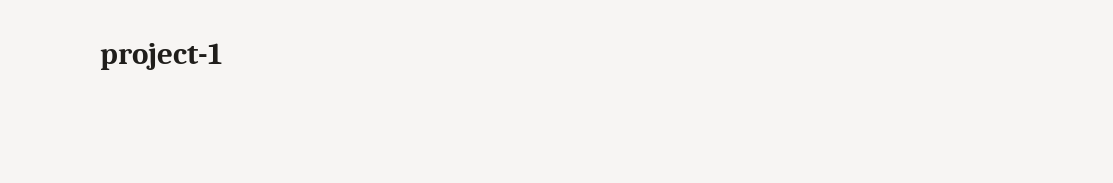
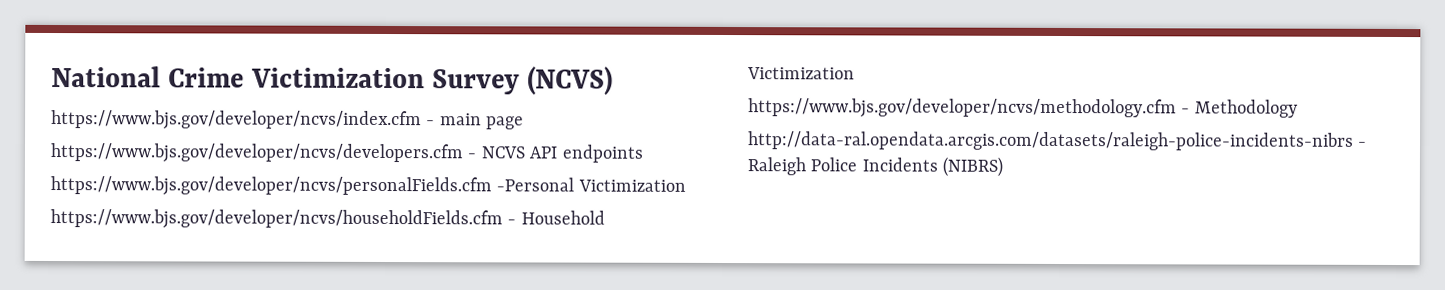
- project-1
+ National Crime Victimization Survey (NCVS)
+ https://www.bjs.gov/developer/ncvs/index.cfm - main page
+ https://www.bjs.gov/developer/ncvs/developers.cfm - NCVS API endpoints
+ https://www.bjs.gov/developer/ncvs/personalFields.cfm -Personal Victimization
+ https://www.bjs.gov/developer/ncvs/householdFields.cfm - Household Victimization
+ https://www.bjs.gov/developer/ncvs/methodology.cfm - Methodology
+ http://data-ral.opendata.arcgis.com/datasets/raleigh-police-incidents-nibrs - Raleigh Police Incidents (NIBRS)

